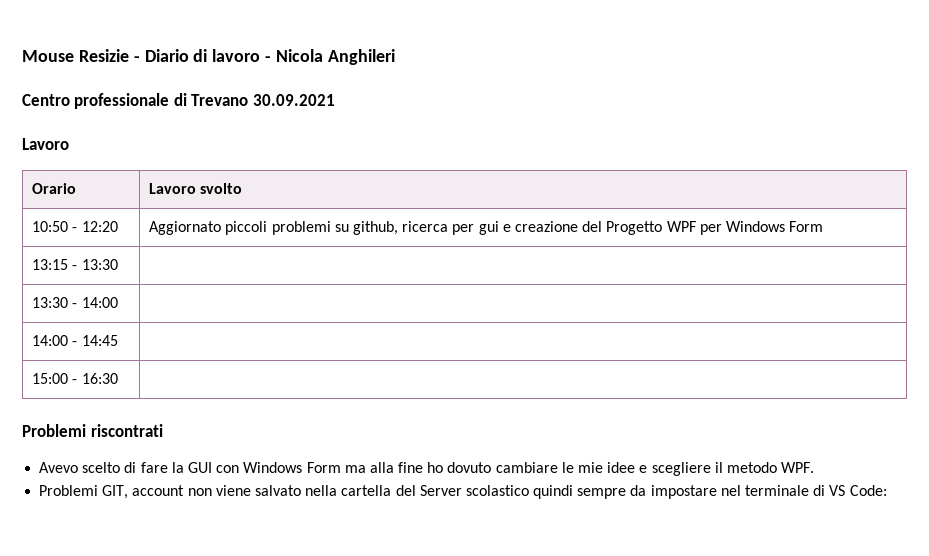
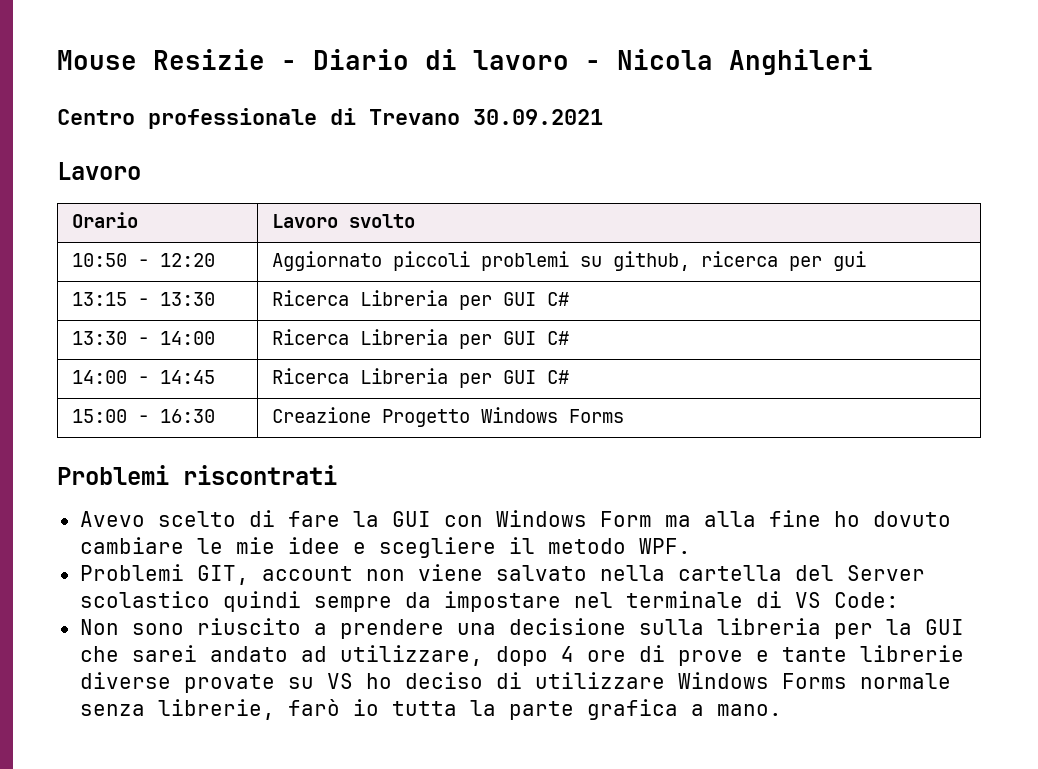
- 10:50 - 12:20 | Aggiornato piccoli problemi su github, ricerca per gui e creazione del Progetto WPF per Windows Form
- 13:15 - 13:30 |
- 13:30 - 14:00 |
- 14:00 - 14:45 |
+ 10:50 - 12:20 | Aggiornato piccoli problemi su github, ricerca per gui
+ 13:15 - 13:30 | Ricerca Libreria per GUI C#
+ 13:30 - 14:00 | Ricerca Libreria per GUI C#
+ 14:00 - 14:45 | Ricerca Libreria per GUI C#
- 15:00 - 16:30 |
+ 15:00 - 16:30 | Creazione Progetto Windows Forms
+ Non sono riuscito a prendere una decisione sulla libreria per la GUI che sarei andato ad utilizzare, dopo 4 ore di prove e tante librerie diverse provate su VS ho deciso di utilizzare Windows Forms normale senza librerie, farò io tutta la parte grafica a mano.

